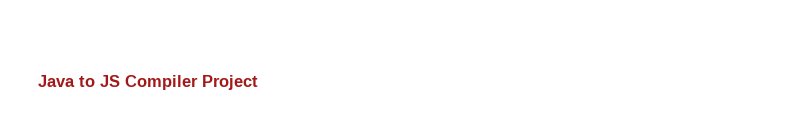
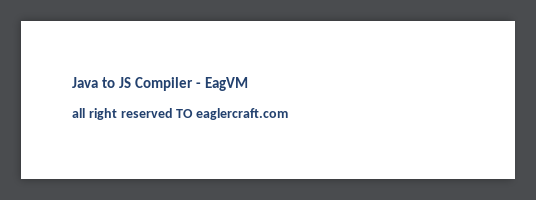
- Java to JS Compiler Project
+ Java to JS Compiler - EagVM
+ all right reserved TO eaglercraft.com

